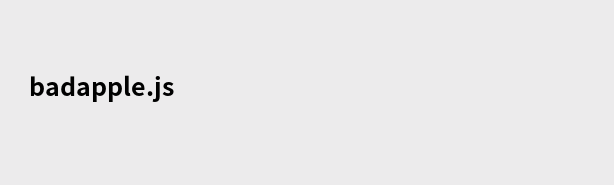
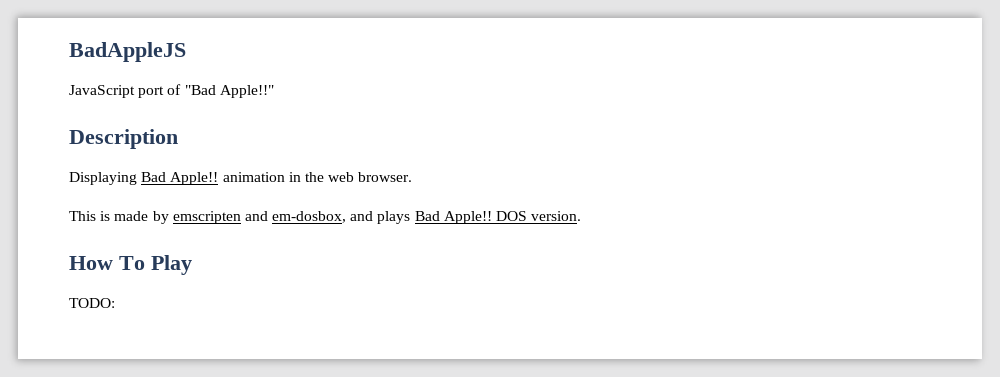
- badapple.js
+ BadAppleJS
+ JavaScript port of "Bad Apple!!"
+ Description
+ Displaying Bad Apple!! animation in the web browser.
+ This is made by emscripten and em-dosbox, and plays Bad Apple!! DOS version.
+ How To Play
+ TODO:

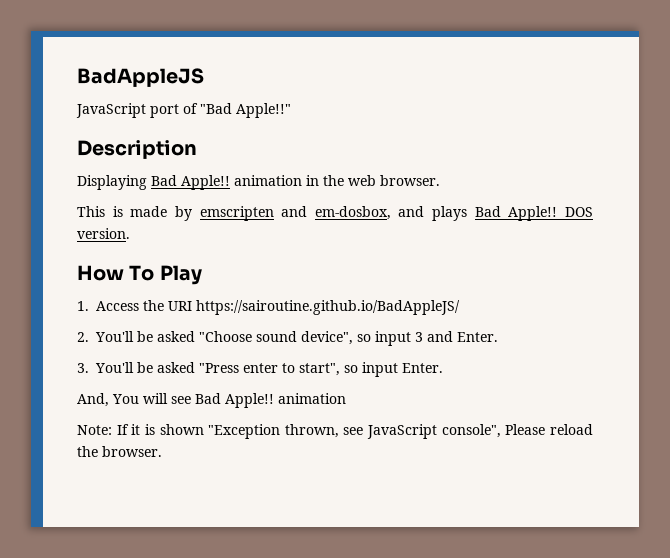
- TODO:
+ 1. Access the URI https://sairoutine.github.io/BadAppleJS/
+ 2. You'll be asked "Choose sound device", so input 3 and Enter.
+ 3. You'll be asked "Press enter to start", so input Enter.
+ And, You will see Bad Apple!! animation
+ Note: If it is shown "Exception thrown, see JavaScript console", Please reload the browser.

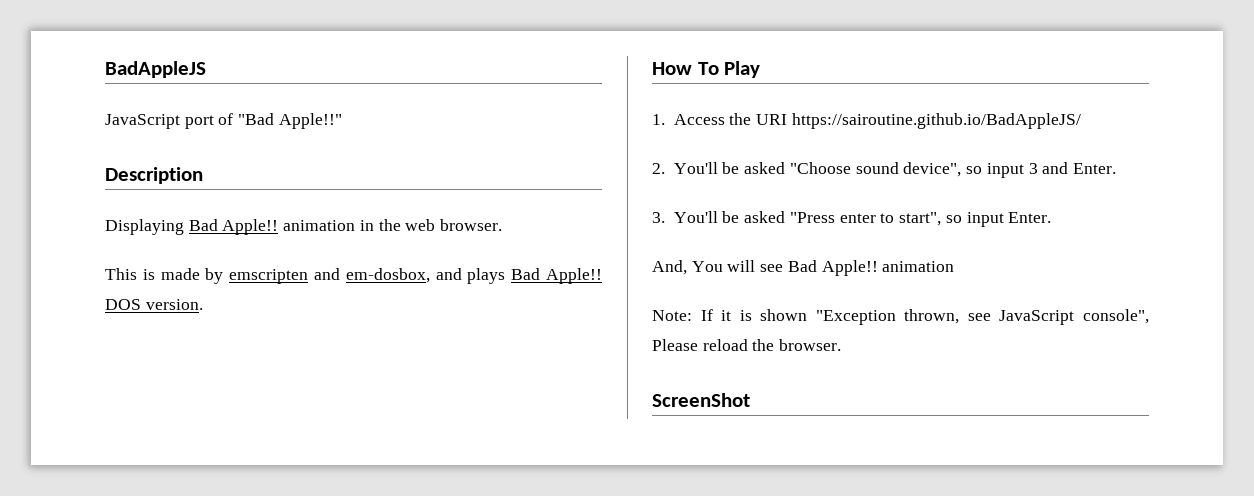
+ ScreenShot

